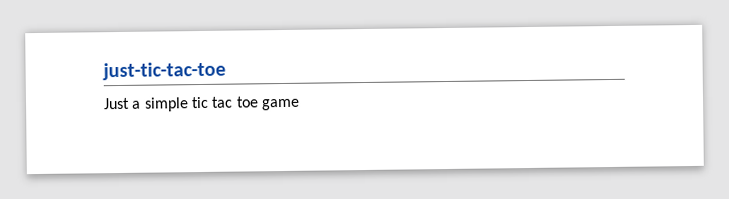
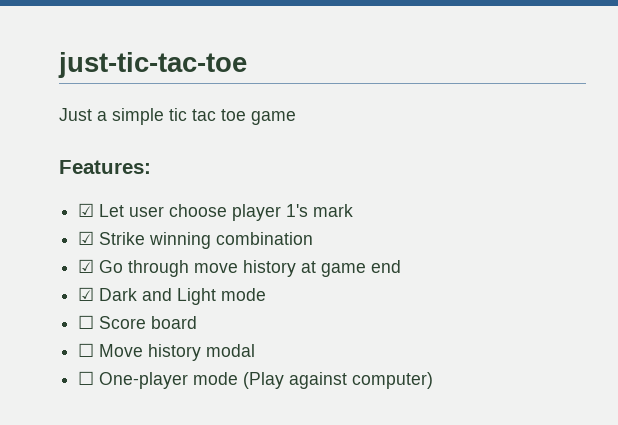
+ Features:
+ ☑ Let user choose player 1's mark
+ ☑ Strike winning combination
+ ☑ Go through move history at game end
+ ☑ Dark and Light mode
+ ☐ Score board
+ ☐ Move history modal
+ ☐ One-player mode (Play against computer)

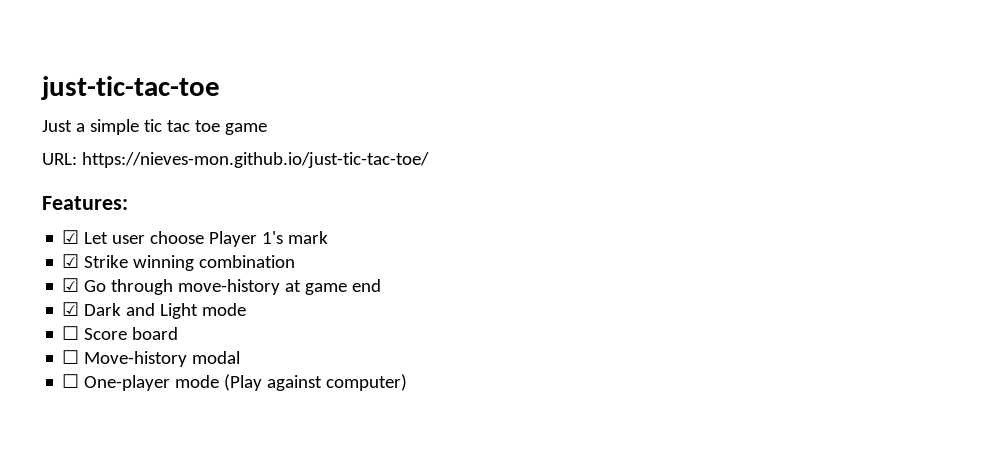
+ URL: https://nieves-mon.github.io/just-tic-tac-toe/
- ☑ Let user choose player 1's mark
+ ☑ Let user choose Player 1's mark
- ☑ Go through move history at game end
+ ☑ Go through move-history at game end
- ☐ Move history modal
+ ☐ Move-history modal

